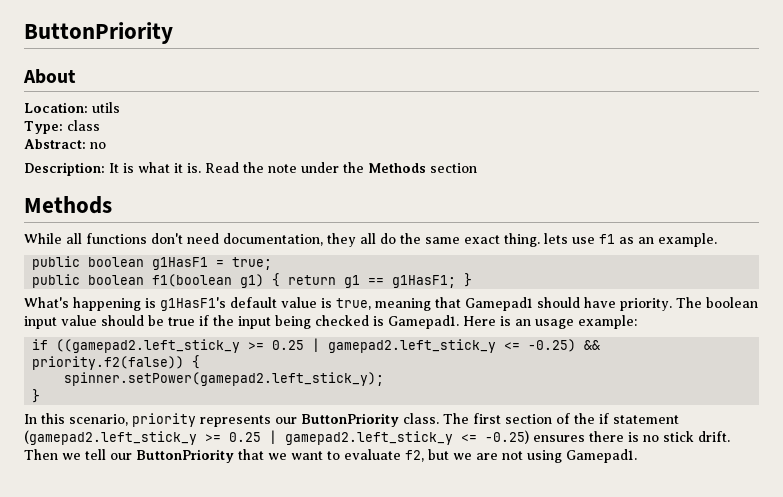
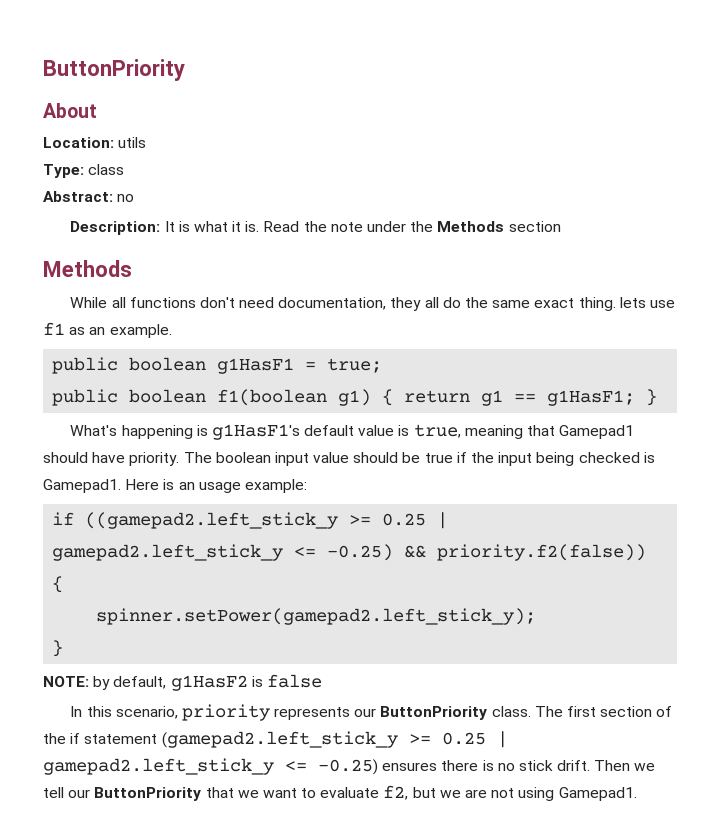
+ NOTE: by default, g1HasF2 is false

